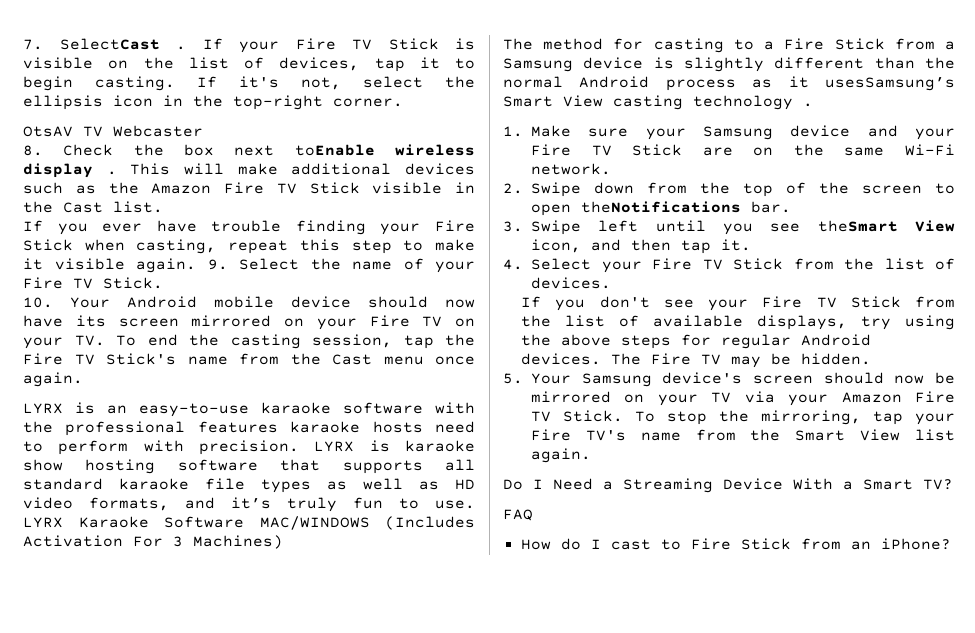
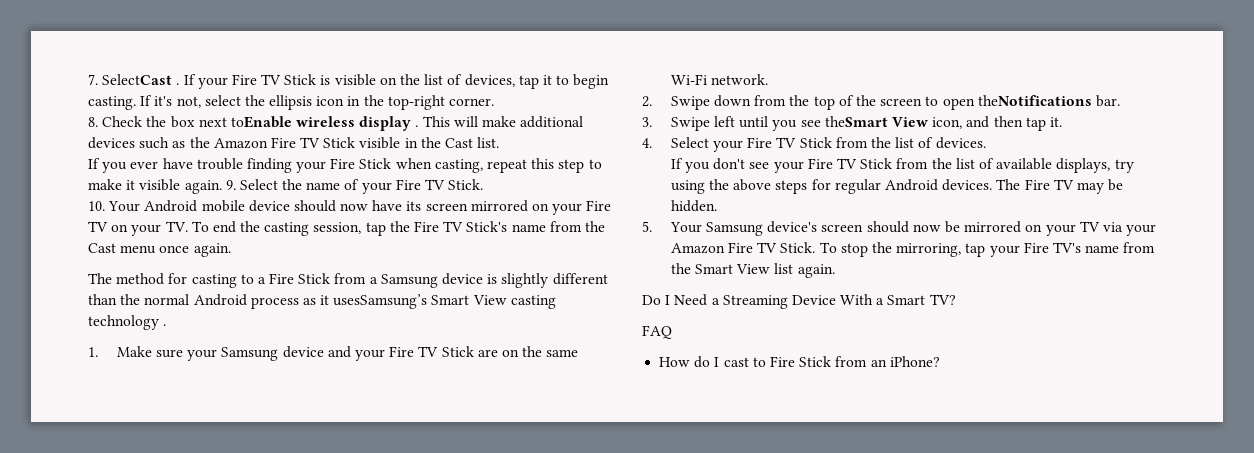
- OtsAV TV Webcaster
- LYRX is an easy-to-use karaoke software with the professional features karaoke hosts need to perform with precision. LYRX is karaoke show hosting software that supports all standard karaoke file types as well as HD video formats, and it’s truly fun to use. LYRX Karaoke Software MAC/WINDOWS (Includes Activation For 3 Machines)

